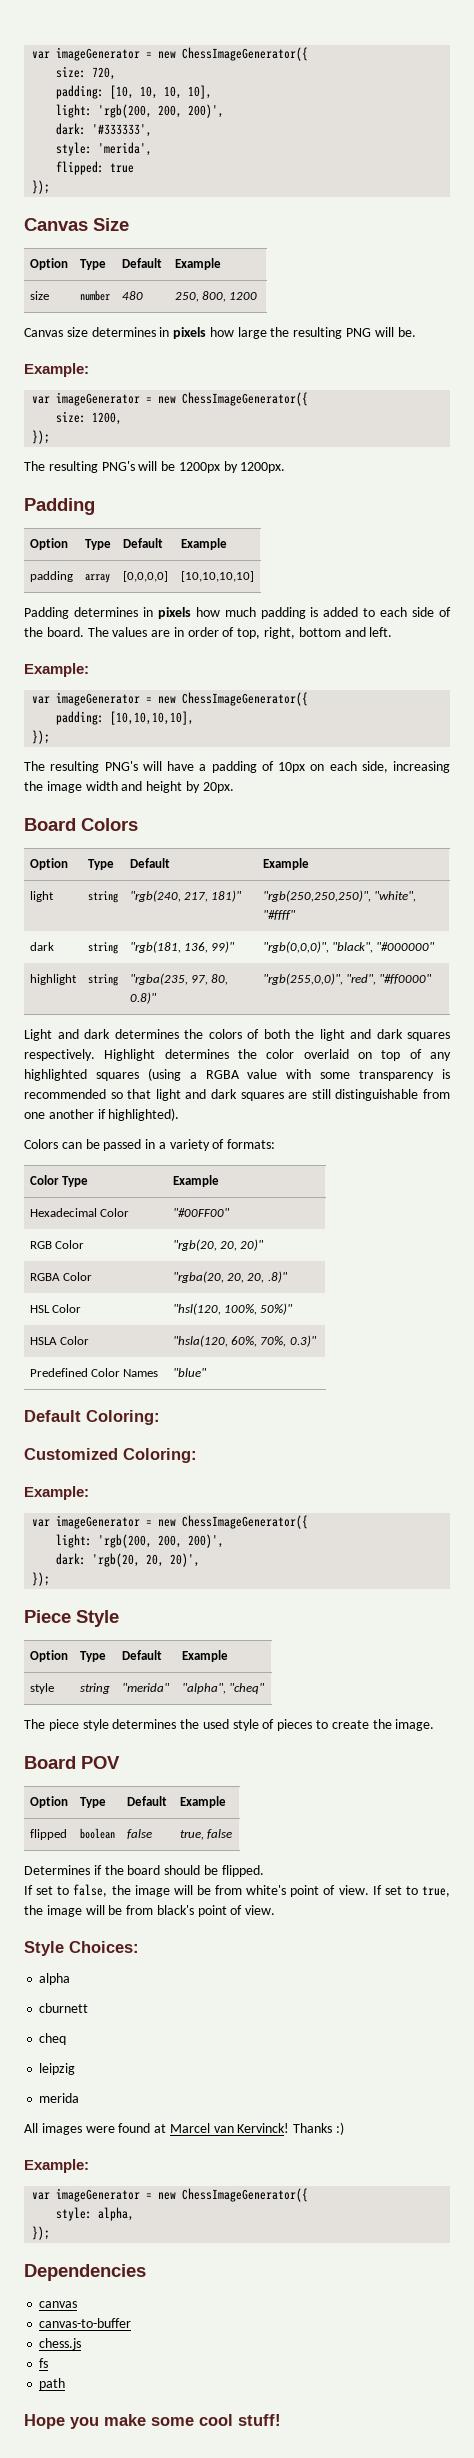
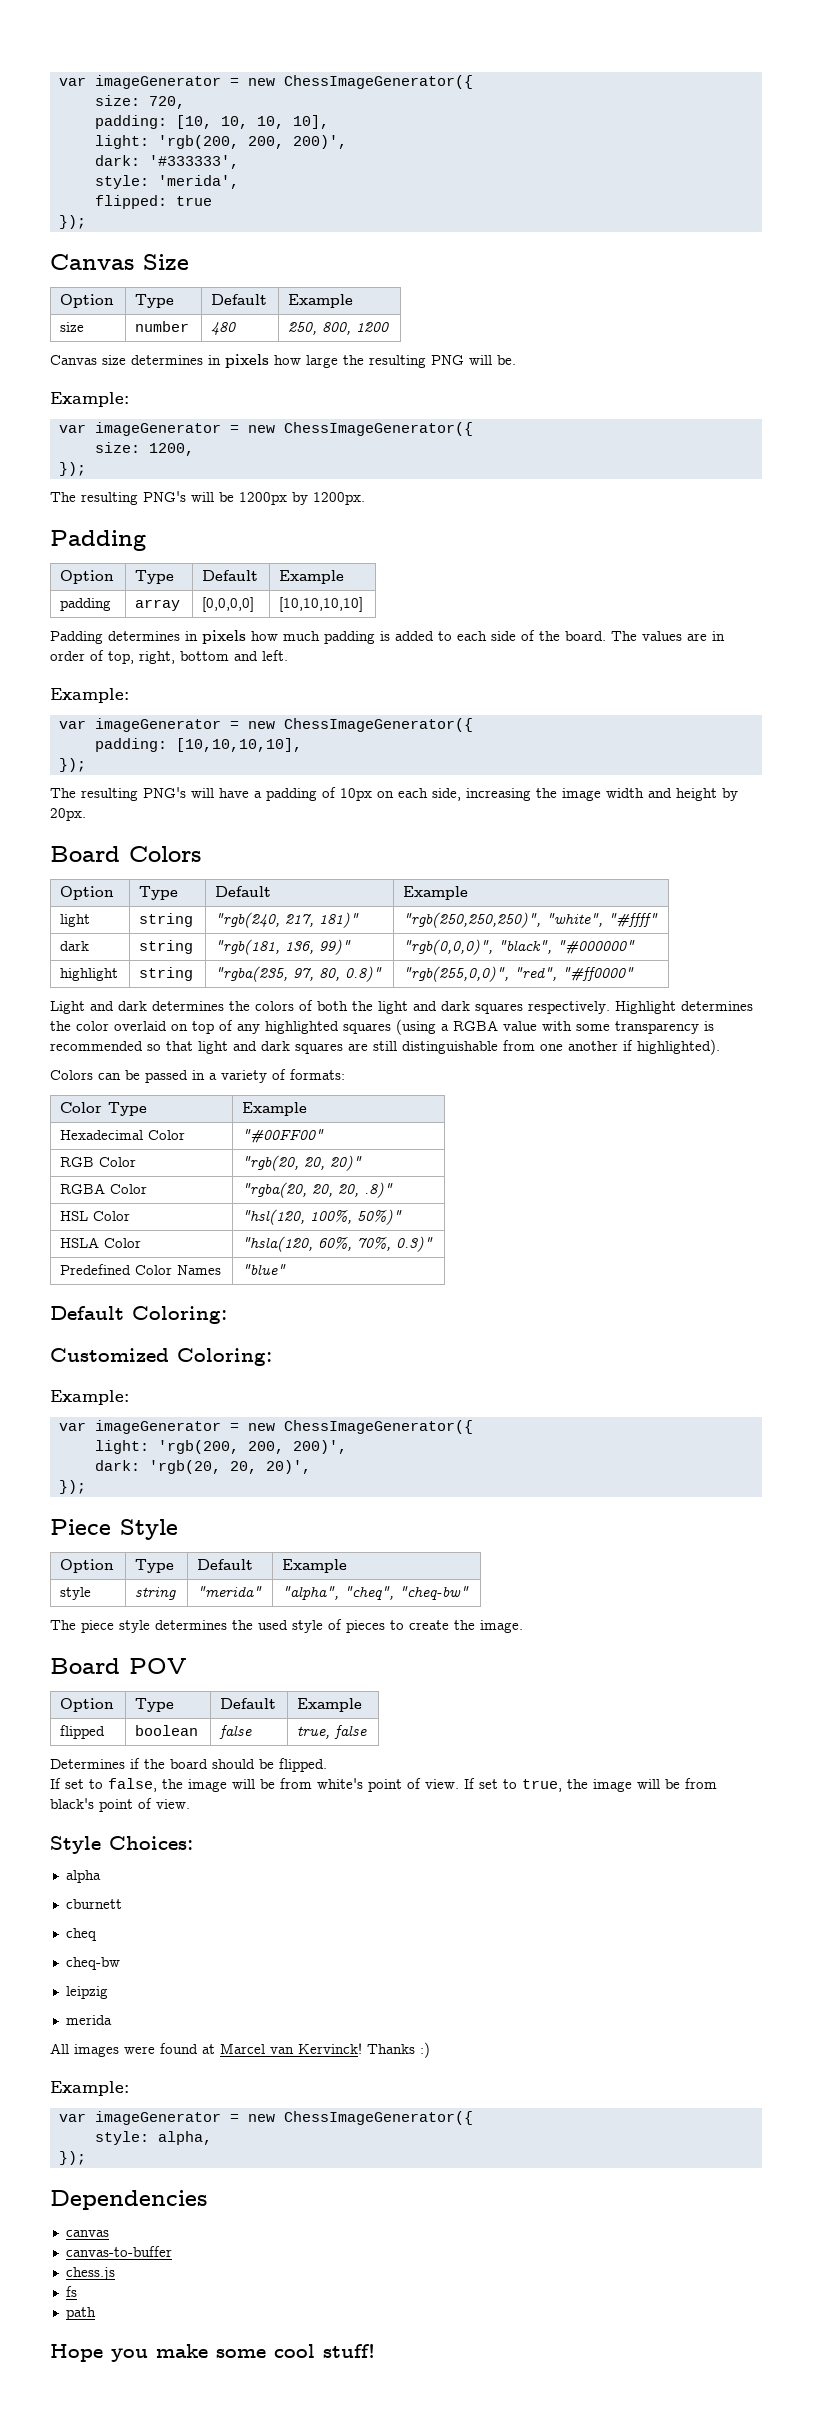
- style | string | "merida" | "alpha", "cheq"
+ style | string | "merida" | "alpha", "cheq", "cheq-bw"
+ cheq-bw

